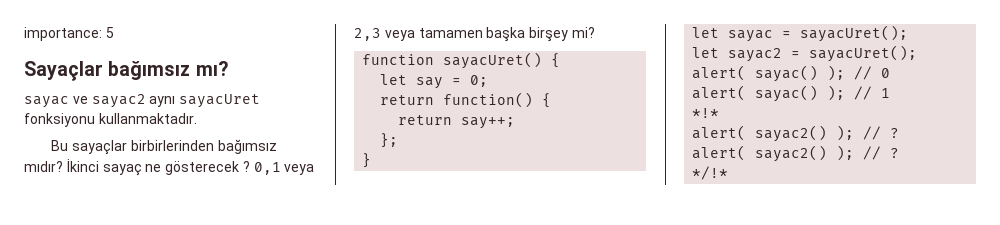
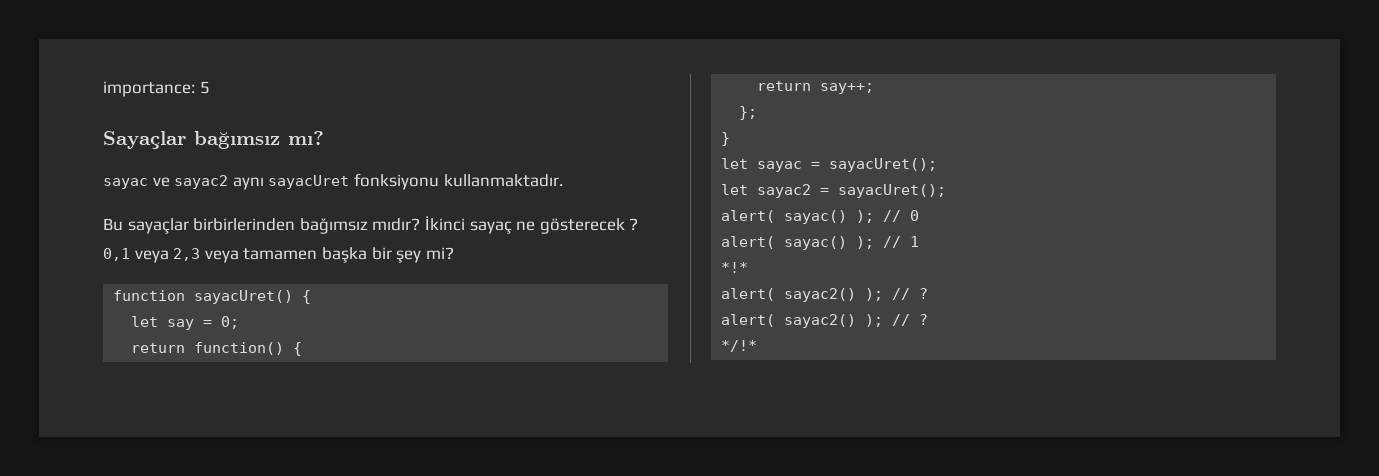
- 0,1 veya 2,3 veya tamamen başka birşey mi?
+ 0,1 veya 2,3 veya tamamen başka bir şey mi?

